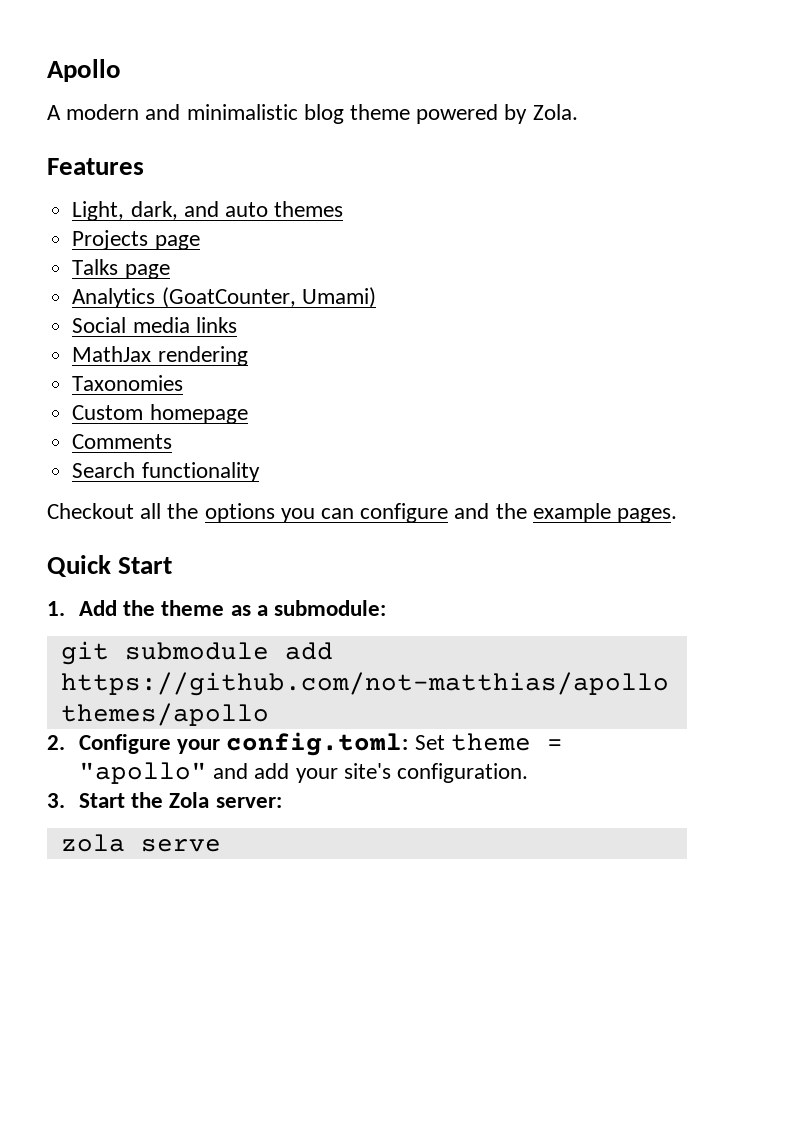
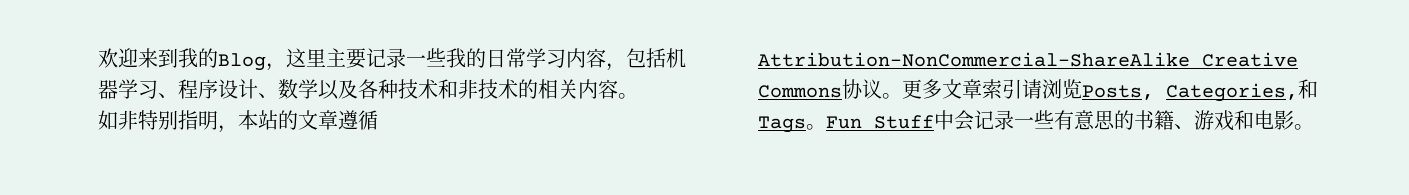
- Apollo
- A modern and minimalistic blog theme powered by Zola.
- Features
- Light, dark, and auto themes
- Projects page
- Talks page
- Analytics (GoatCounter, Umami)
- Social media links
- MathJax rendering
- Taxonomies
- Custom homepage
- Comments
- Search functionality
- Checkout all the options you can configure and the example pages.
- Quick Start
- 1. Add the theme as a submodule:
- git submodule add https://github.com/not-matthias/apollo themes/apollo
- 2. Configure your config.toml: Set theme = "apollo" and add your site's configuration.
- 3. Start the Zola server:
- zola serve
+ 欢迎来到我的Blog，这里主要记录一些我的日常学习内容，包括机器学习、程序设计、数学以及各种技术和非技术的相关内容。
+ 如非特别指明，本站的文章遵循Attribution-NonCommercial-ShareAlike Creative Commons协议。更多文章索引请浏览Posts, Categories,和Tags。Fun Stuff中会记录一些有意思的书籍、游戏和电影。

